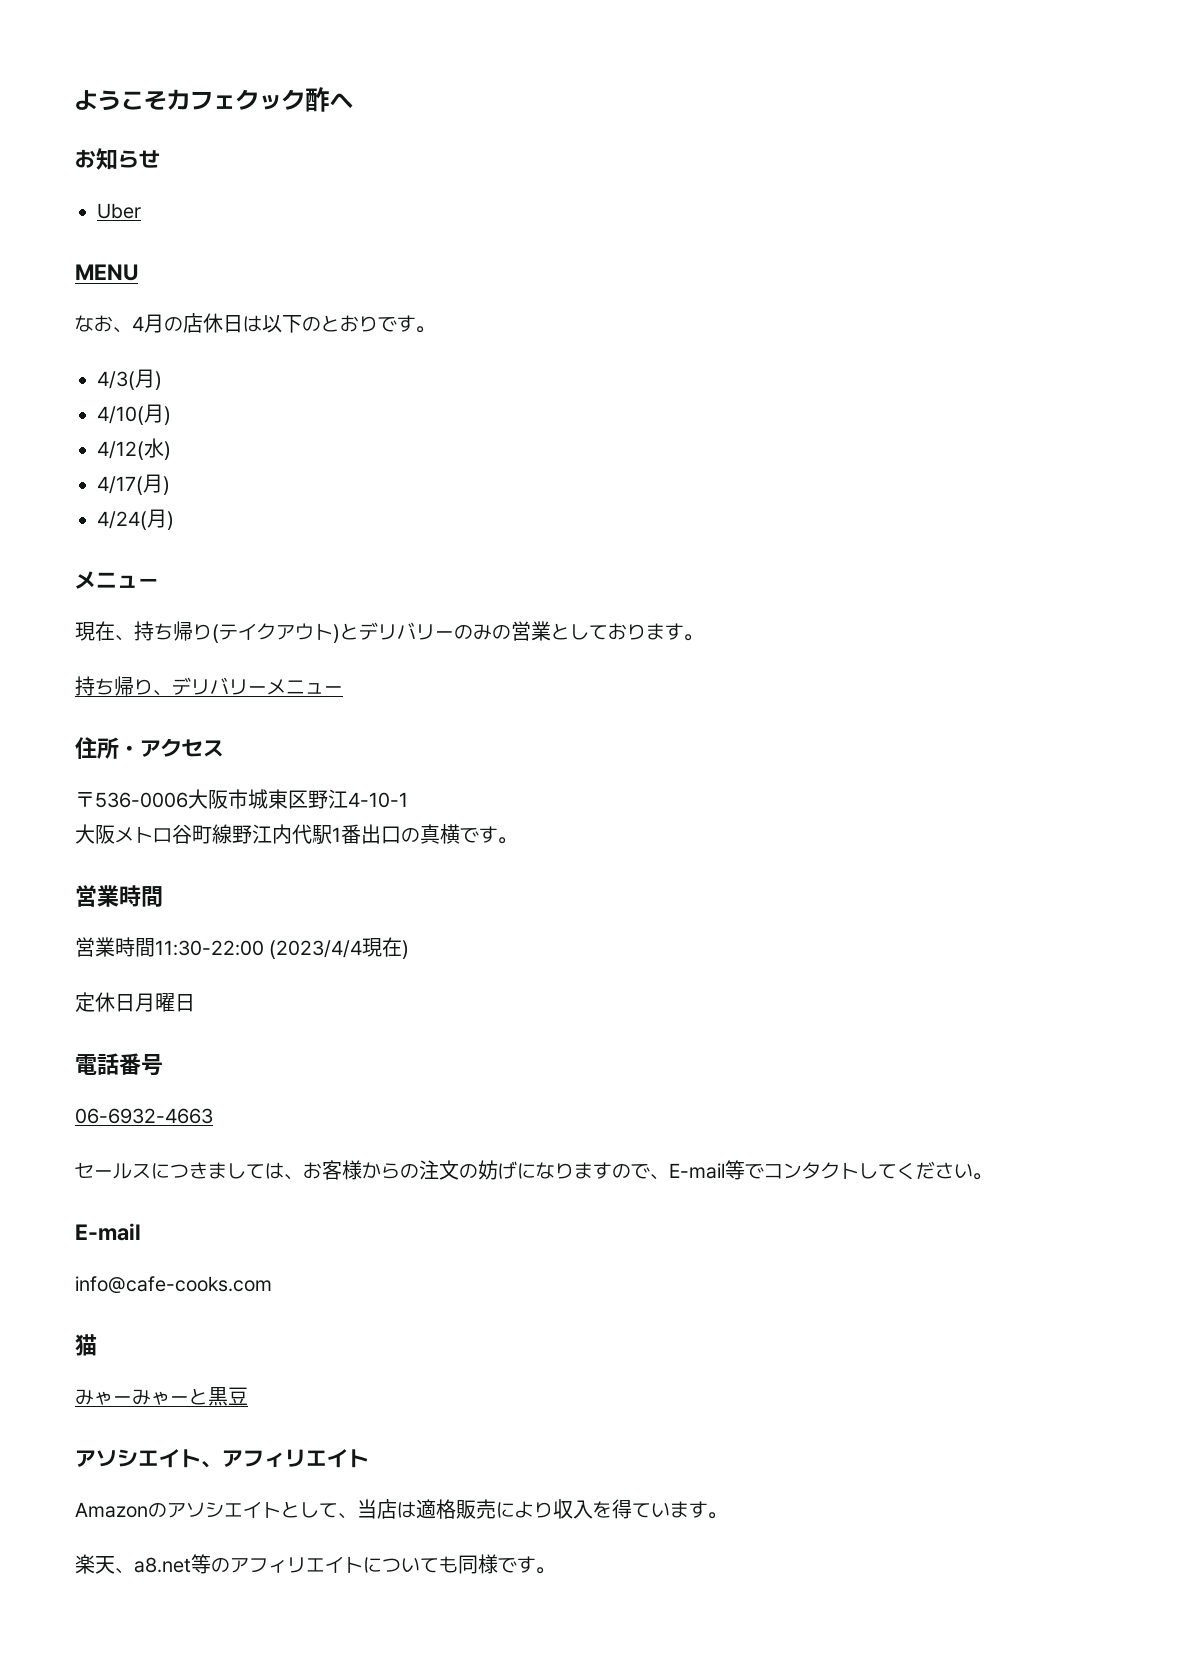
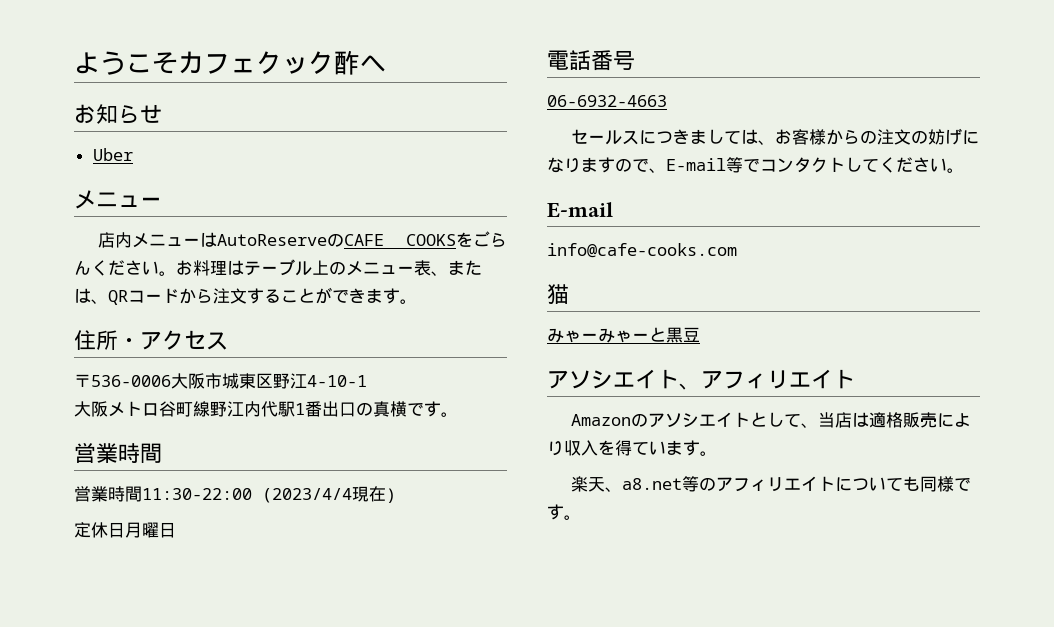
  Uber
- MENU
- なお、4月の店休日は以下のとおりです。
- 4/3(月)
- 4/10(月)
- 4/12(水)
- 4/17(月)
- 4/24(月)
  メニュー
- 現在、持ち帰り(テイクアウト)とデリバリーのみの営業としております。
- 持ち帰り、デリバリーメニュー
+ 店内メニューはAutoReserveのCAFE COOKSをごらんください。お料理はテーブル上のメニュー表、または、QRコードから注文することができます。

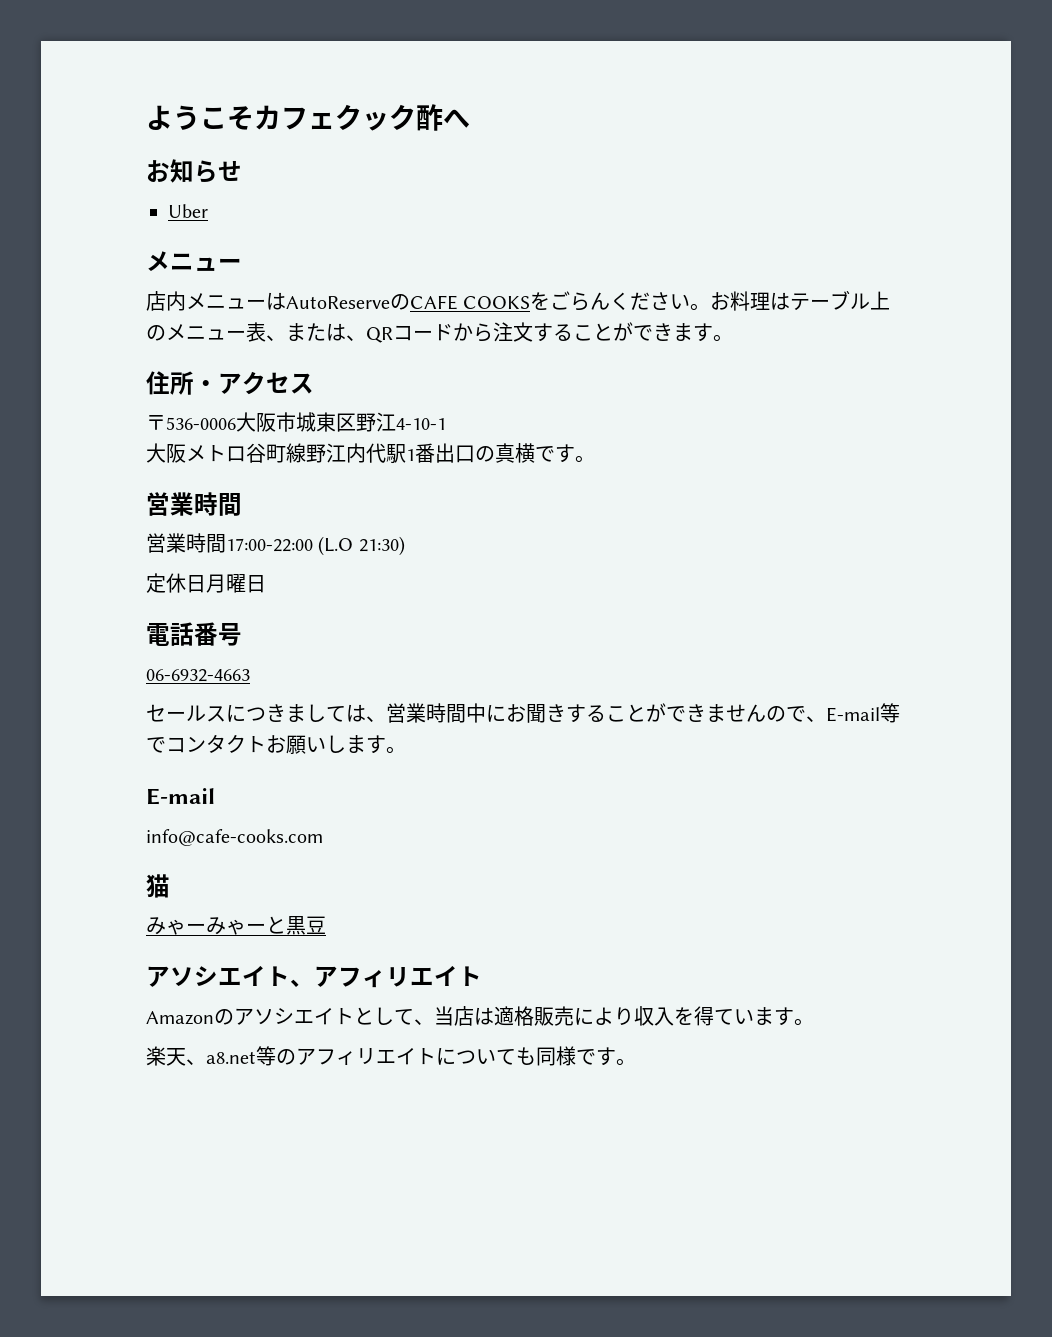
- 営業時間11:30-22:00 (2023/4/4現在)
+ 営業時間17:00-22:00 (L.O 21:30)
- セールスにつきましては、お客様からの注文の妨げになりますので、E-mail等でコンタクトしてください。
+ セールスにつきましては、営業時間中にお聞きすることができませんので、E-mail等でコンタクトお願いします。

